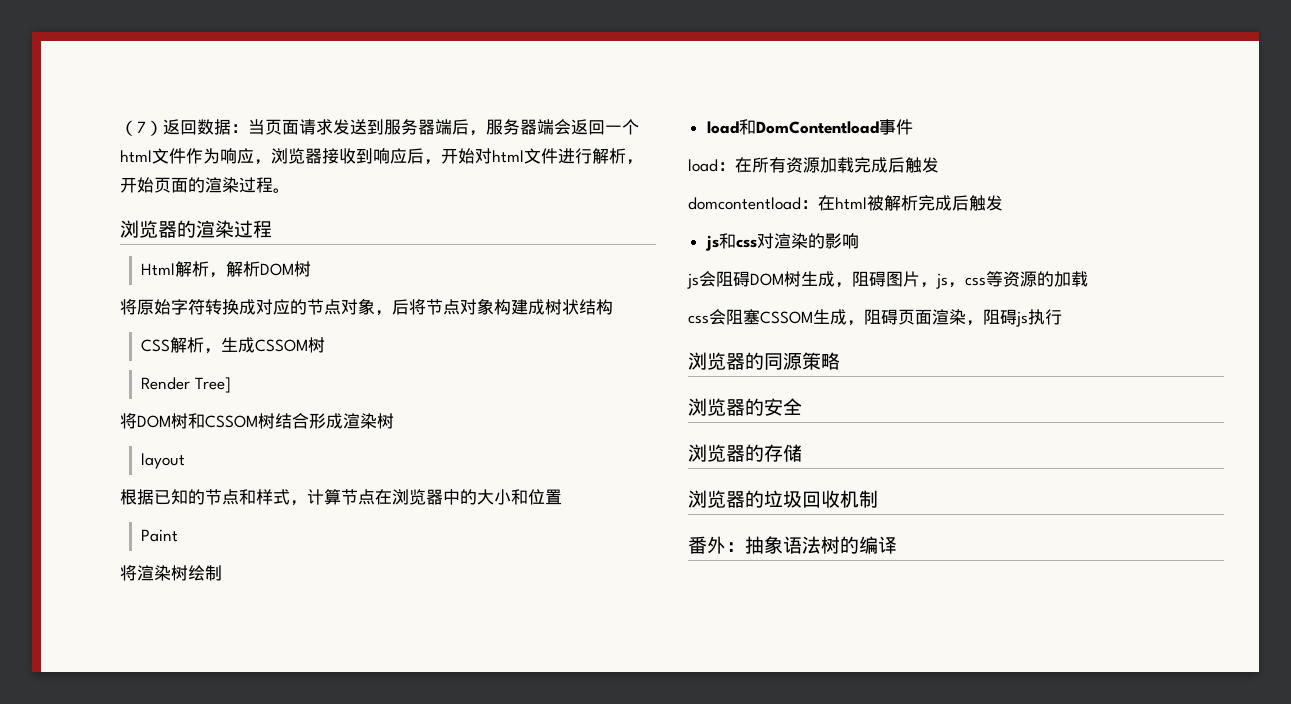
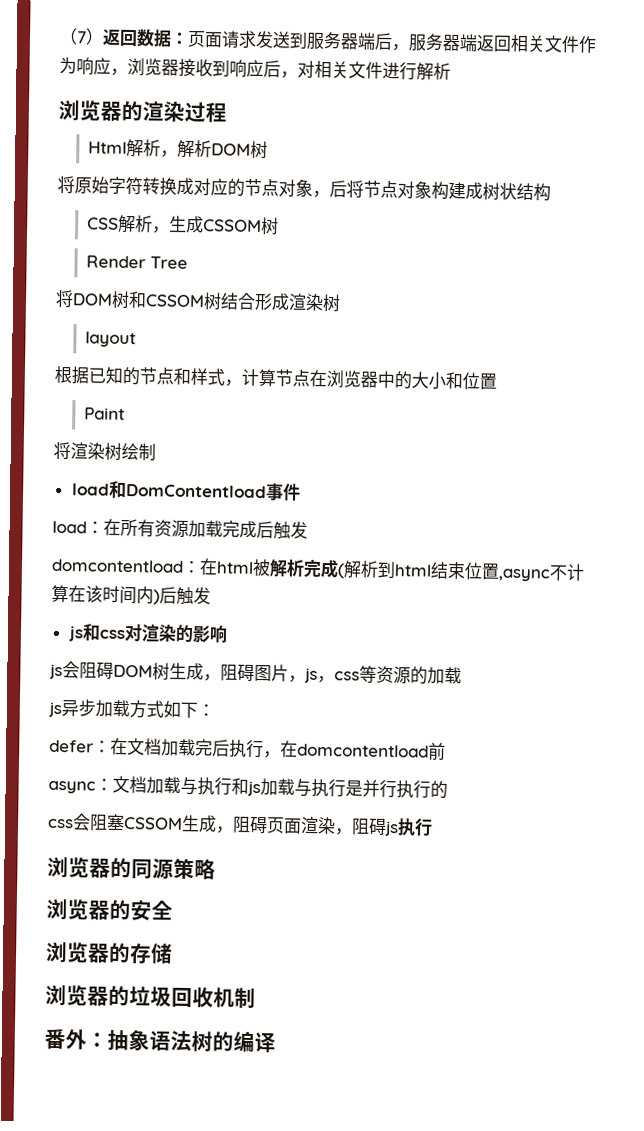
- （7）返回数据：当页面请求发送到服务器端后，服务器端会返回一个html文件作为响应，浏览器接收到响应后，开始对html文件进行解析，开始页面的渲染过程。
+ （7）返回数据：页面请求发送到服务器端后，服务器端返回相关文件作为响应，浏览器接收到响应后，对相关文件进行解析
- Render Tree]
+ Render Tree
- domcontentload：在html被解析完成后触发
+ domcontentload：在html被解析完成(解析到html结束位置,async不计算在该时间内)后触发
+ js异步加载方式如下：
+ defer：在文档加载完后执行，在domcontentload前
+ async：文档加载与执行和js加载与执行是并行执行的

